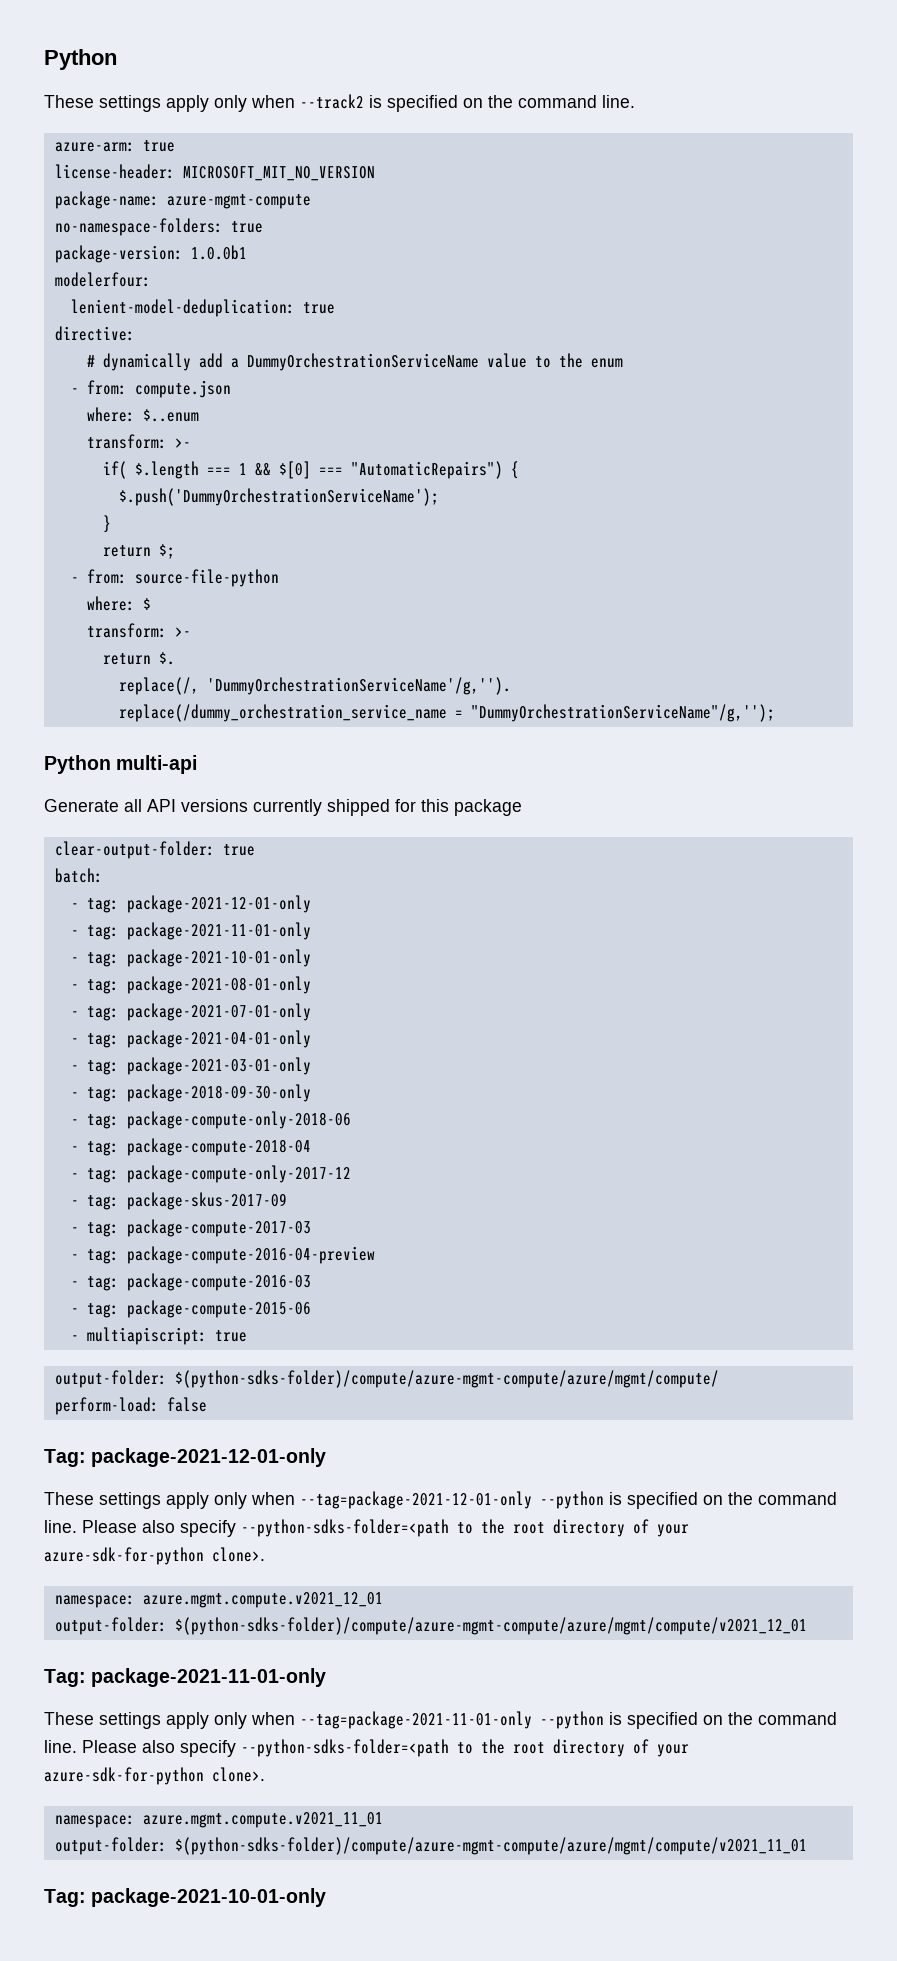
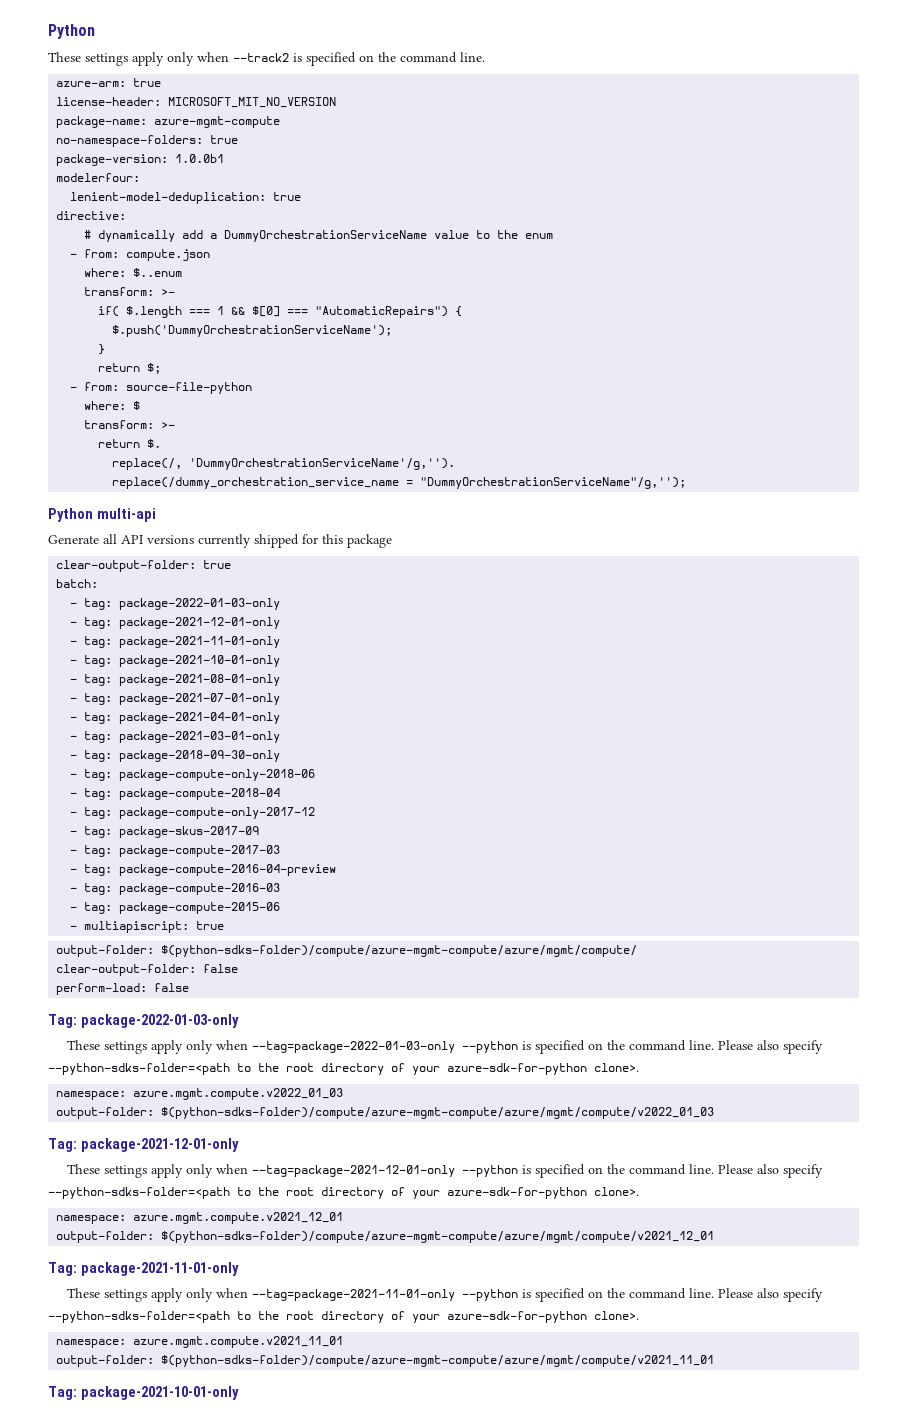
+ - tag: package-2022-01-03-only
+ clear-output-folder: false
+ Tag: package-2022-01-03-only
+ These settings apply only when --tag=package-2022-01-03-only --python is specified on the command line. Please also specify --python-sdks-folder=<path to the root directory of your azure-sdk-for-python clone>.
+ namespace: azure.mgmt.compute.v2022_01_03
+ output-folder: $(python-sdks-folder)/compute/azure-mgmt-compute/azure/mgmt/compute/v2022_01_03

